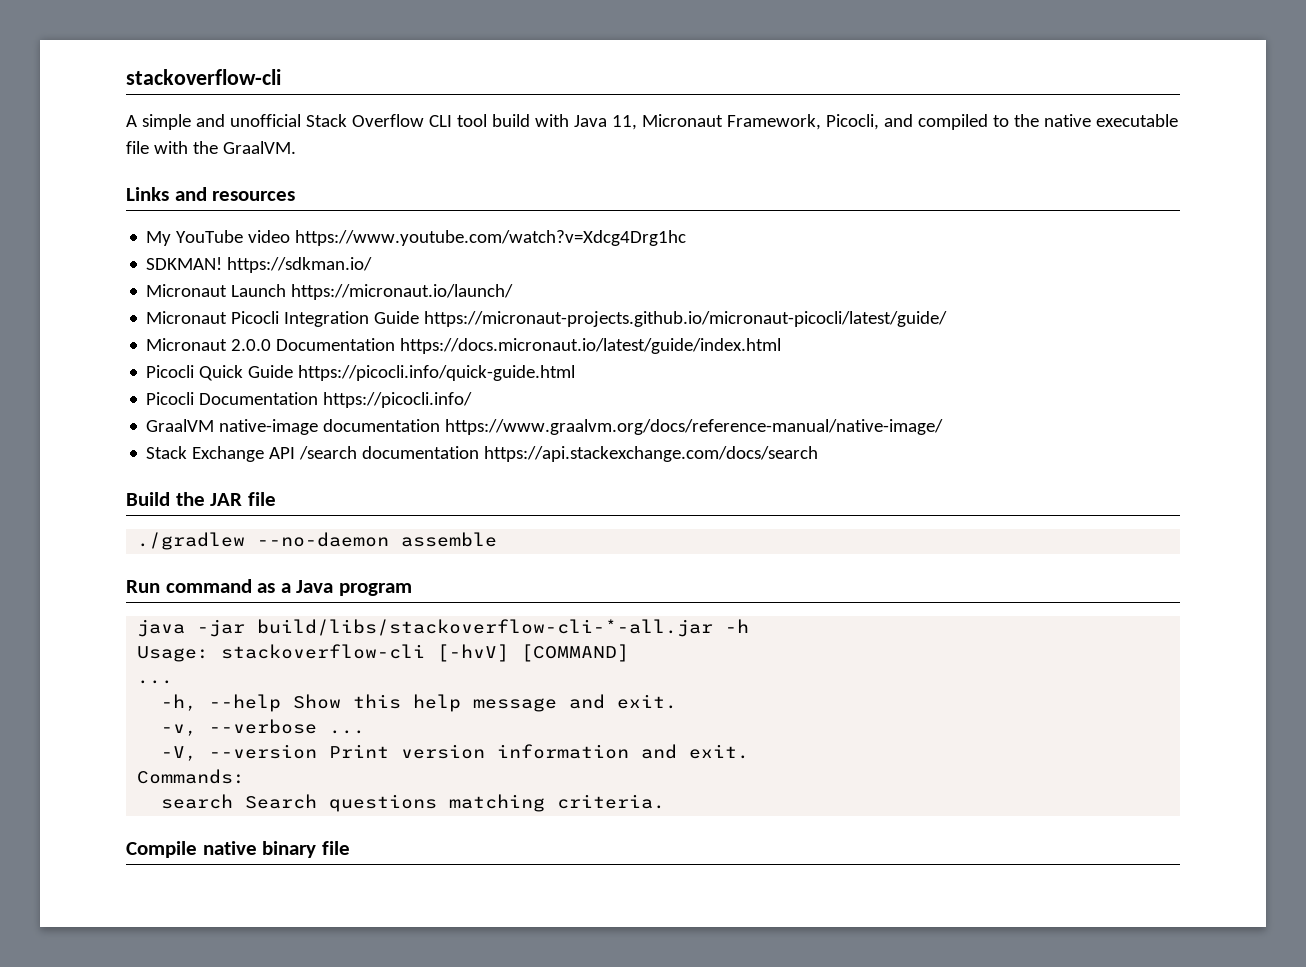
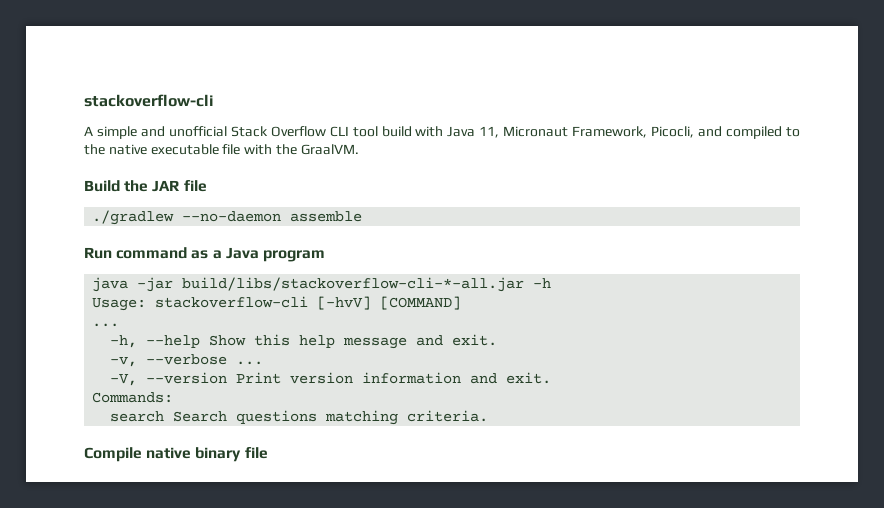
- Links and resources
- My YouTube video https://www.youtube.com/watch?v=Xdcg4Drg1hc
- SDKMAN! https://sdkman.io/
- Micronaut Launch https://micronaut.io/launch/
- Micronaut Picocli Integration Guide https://micronaut-projects.github.io/micronaut-picocli/latest/guide/
- Micronaut 2.0.0 Documentation https://docs.micronaut.io/latest/guide/index.html
- Picocli Quick Guide https://picocli.info/quick-guide.html
- Picocli Documentation https://picocli.info/
- GraalVM native-image documentation https://www.graalvm.org/docs/reference-manual/native-image/
- Stack Exchange API /search documentation https://api.stackexchange.com/docs/search

